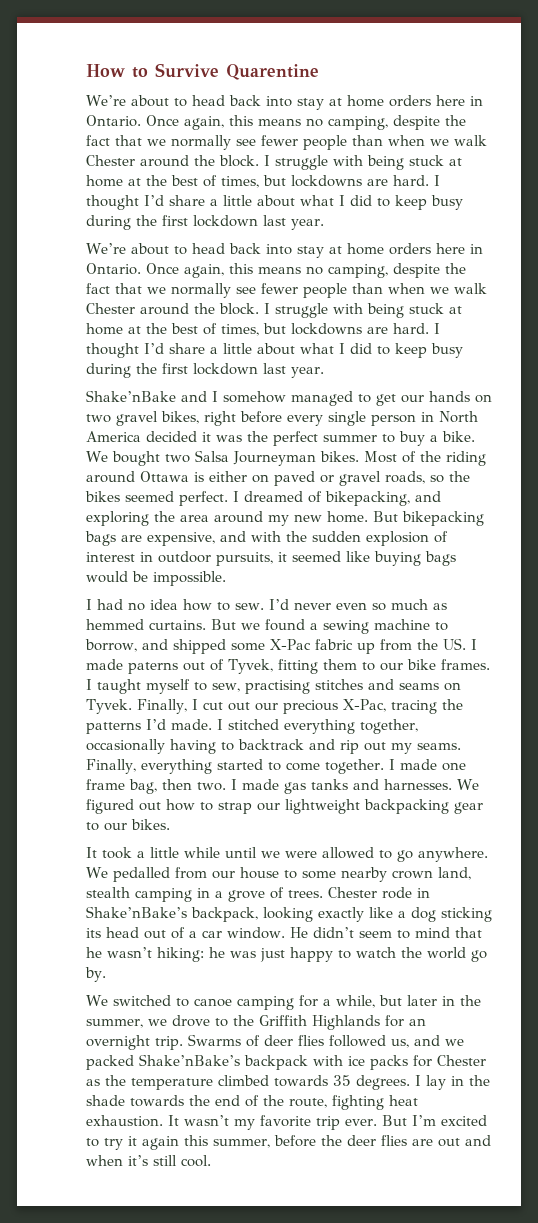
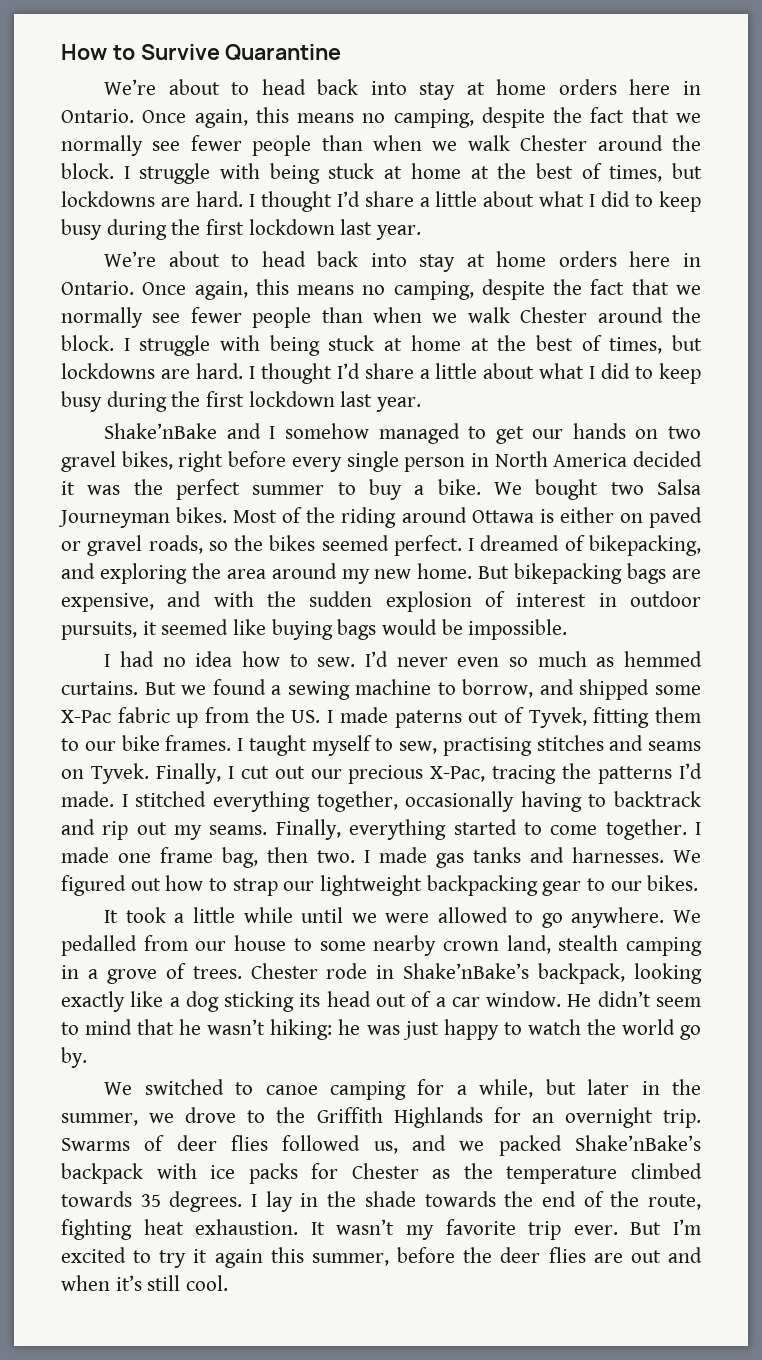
- How to Survive Quarentine
+ How to Survive Quarantine

